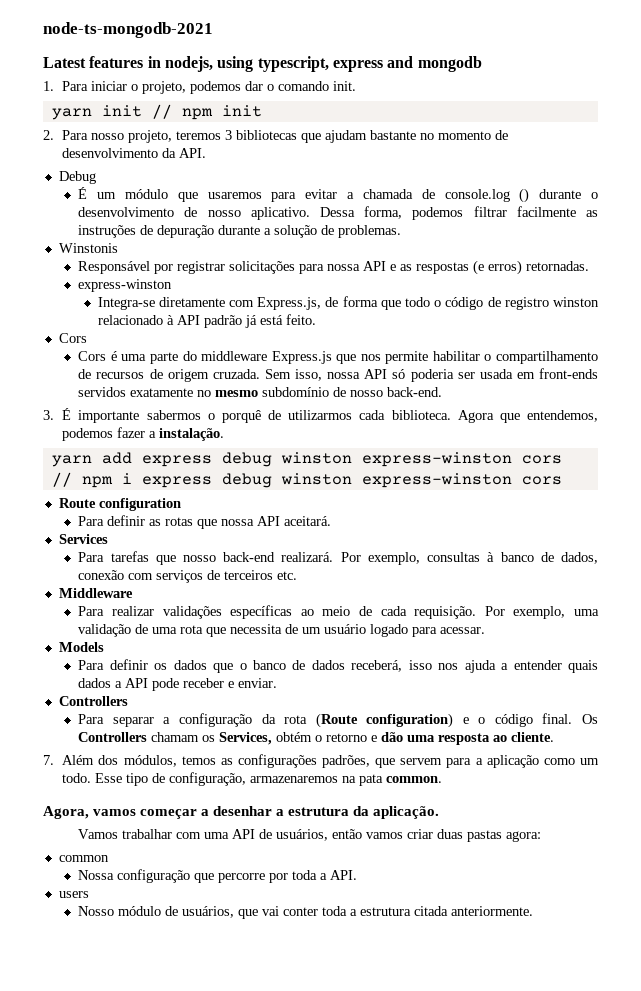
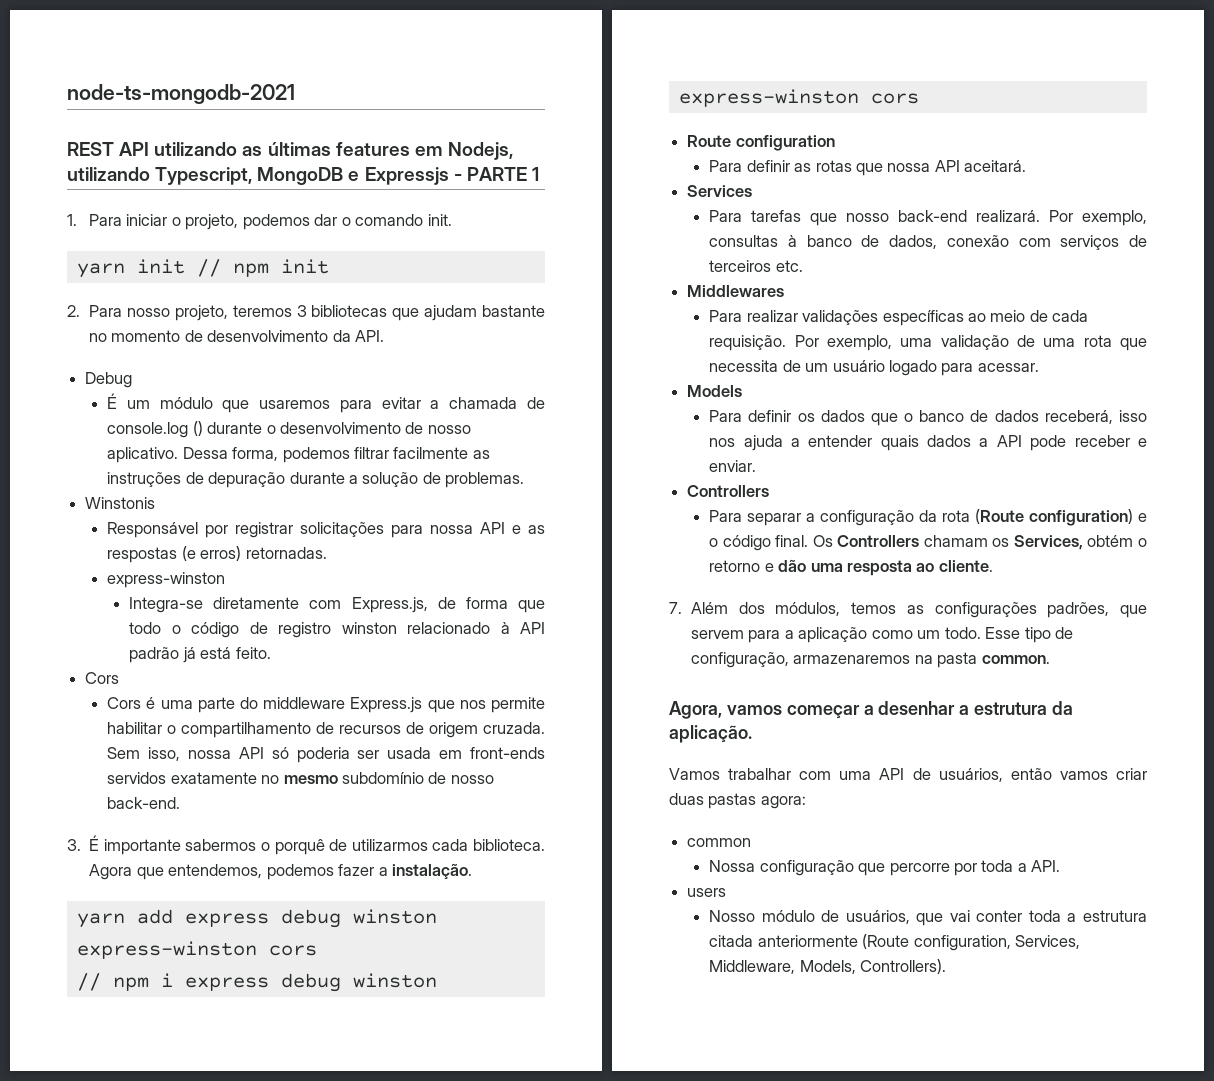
- Latest features in nodejs, using typescript, express and mongodb
+ REST API utilizando as últimas features em Nodejs, utilizando Typescript, MongoDB e Expressjs - PARTE 1
- Middleware
+ Middlewares
- Esse tipo de configuração, armazenaremos na pata common.
+ Esse tipo de configuração, armazenaremos na pasta common.
- Nosso módulo de usuários, que vai conter toda a estrutura citada anteriormente.
+ Nosso módulo de usuários, que vai conter toda a estrutura citada anteriormente (Route configuration, Services, Middleware, Models, Controllers).

